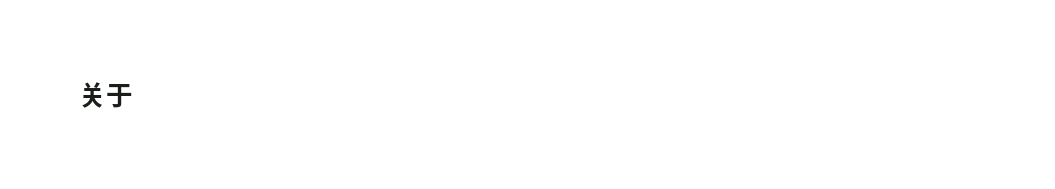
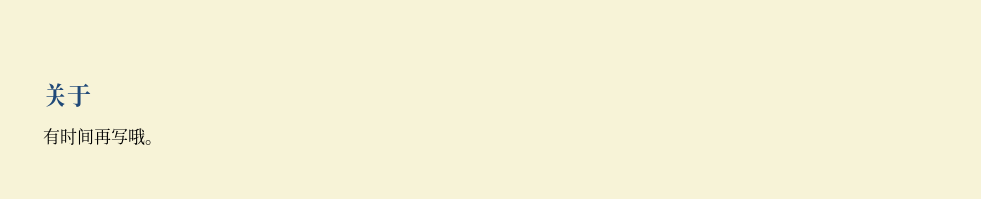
+ 有时间再写哦。

